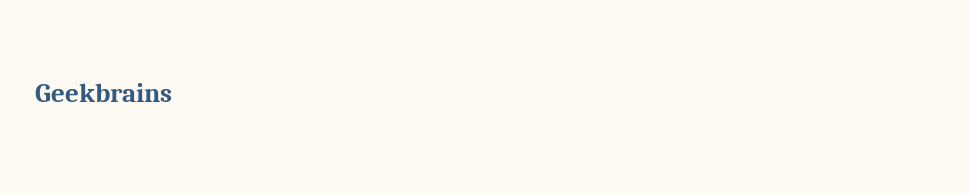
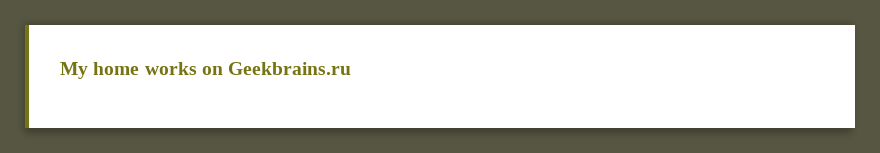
- Geekbrains
+ My home works on Geekbrains.ru

